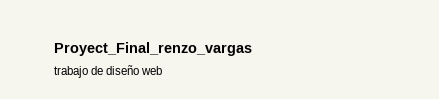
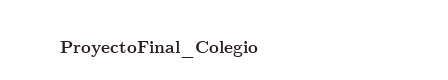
- Proyect_Final_renzo_vargas
- trabajo de diseño web
+ ProyectoFinal_Colegio

